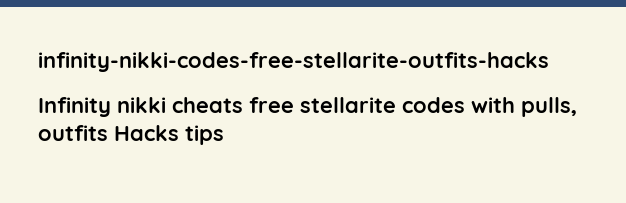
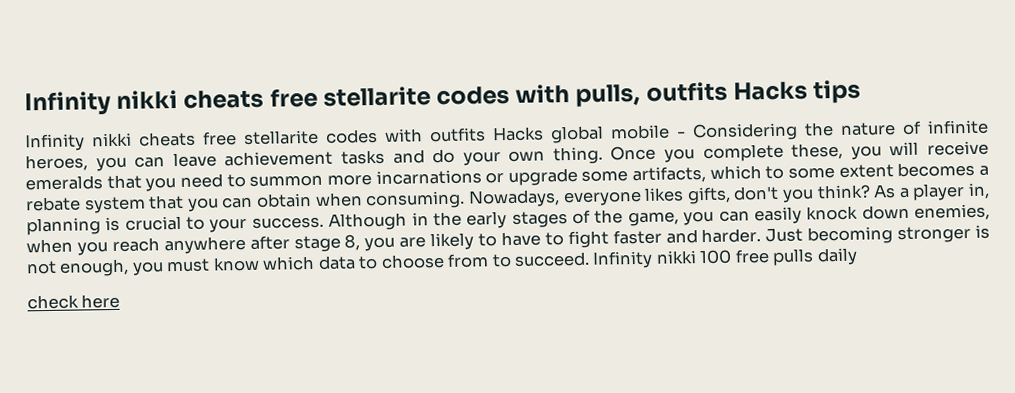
- infinity-nikki-codes-free-stellarite-outfits-hacks
+ Infinity nikki cheats free stellarite codes with outfits Hacks global mobile - Considering the nature of infinite heroes, you can leave achievement tasks and do your own thing. Once you complete these, you will receive emeralds that you need to summon more incarnations or upgrade some artifacts, which to some extent becomes a rebate system that you can obtain when consuming. Nowadays, everyone likes gifts, don't you think? As a player in, planning is crucial to your success. Although in the early stages of the game, you can easily knock down enemies, when you reach anywhere after stage 8, you are likely to have to fight faster and harder. Just becoming stronger is not enough, you must know which data to choose from to succeed. Infinity nikki 100 free pulls daily
+ check here

